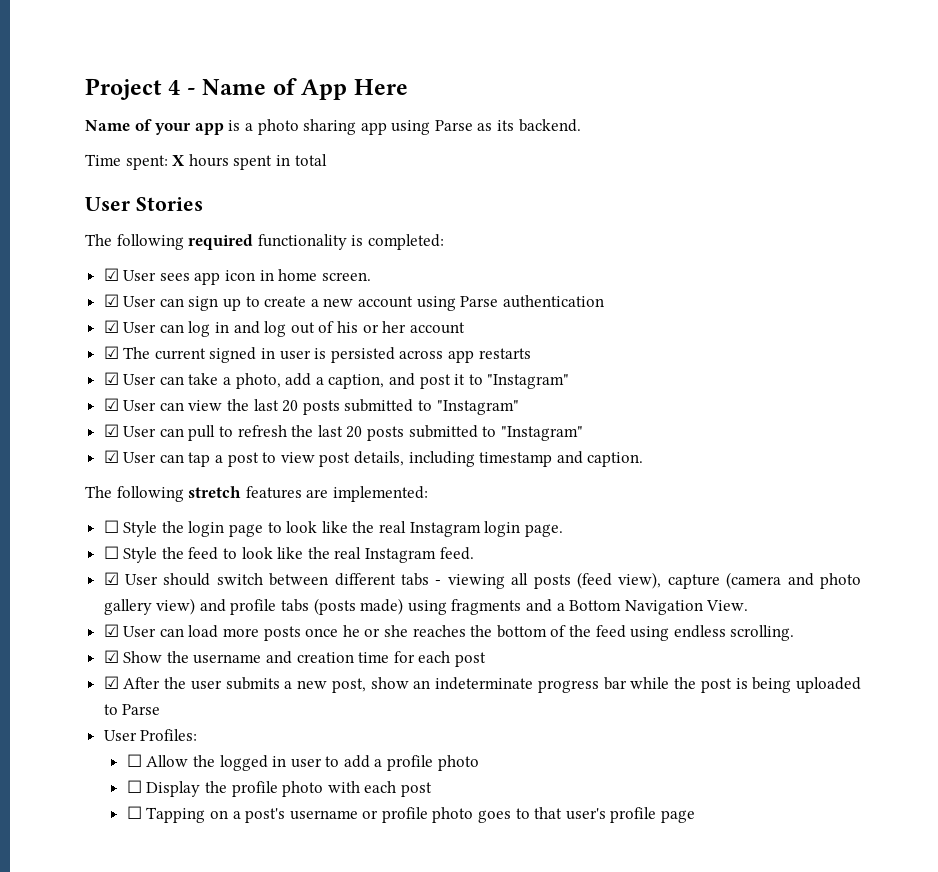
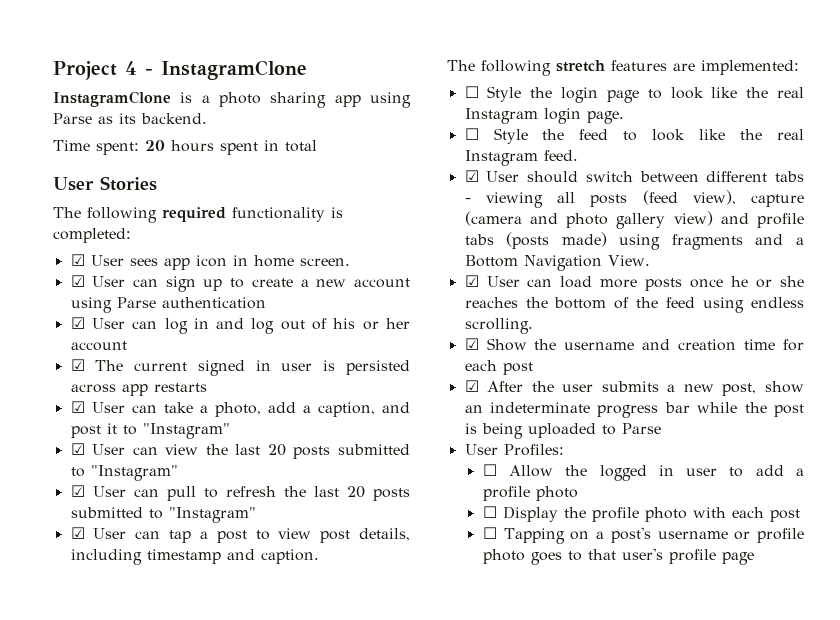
- Project 4 - Name of App Here
- Name of your app is a photo sharing app using Parse as its backend.
+ Project 4 - InstagramClone
+ InstagramClone is a photo sharing app using Parse as its backend.
- Time spent: X hours spent in total
+ Time spent: 20 hours spent in total

